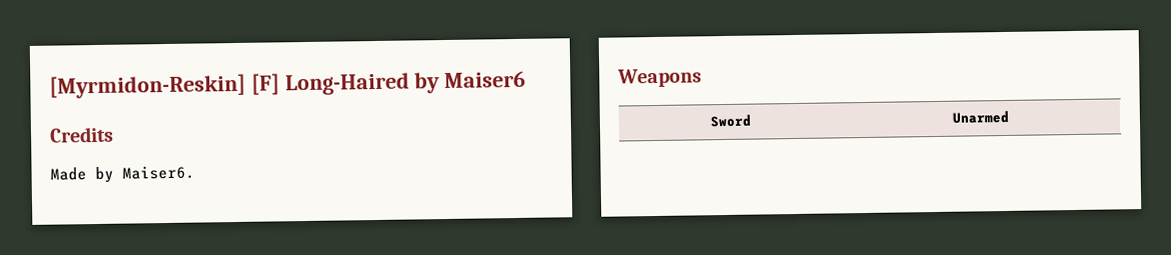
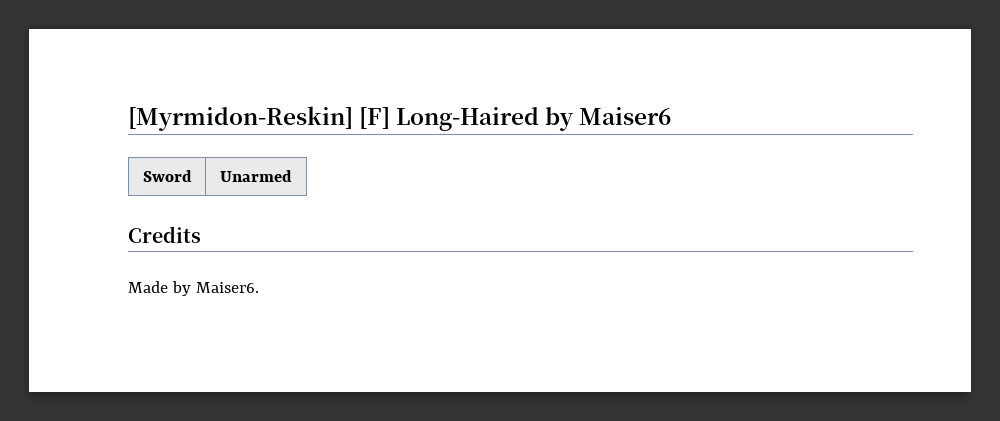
+ Sword | Unarmed
- Weapons
- Sword | Unarmed

